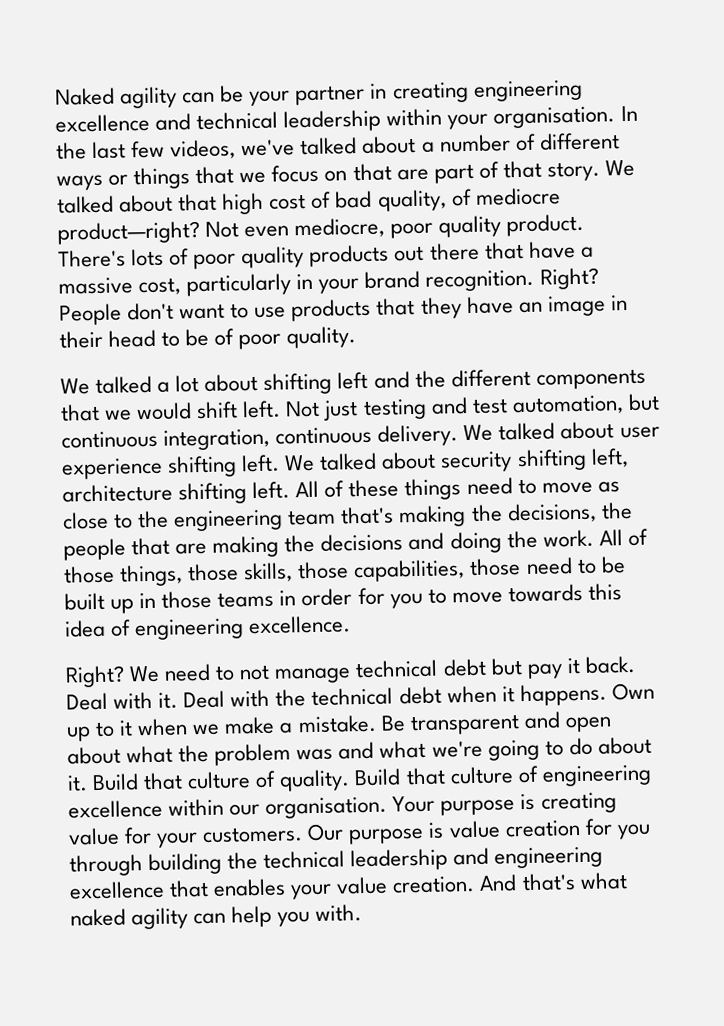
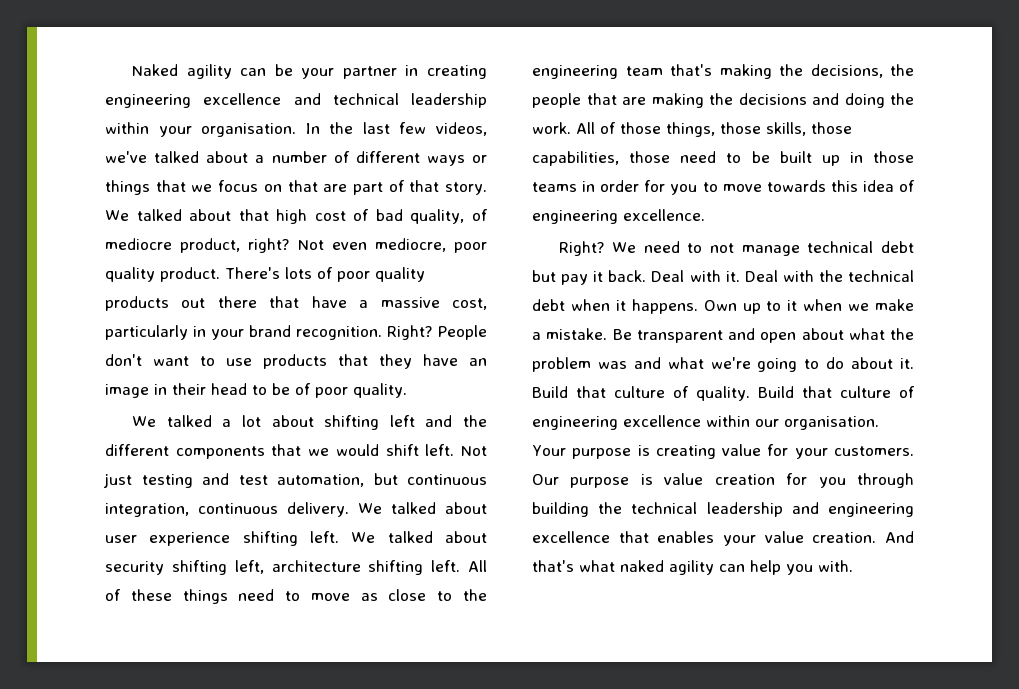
- We talked about that high cost of bad quality, of mediocre product—right?
+ We talked about that high cost of bad quality, of mediocre product, right?

